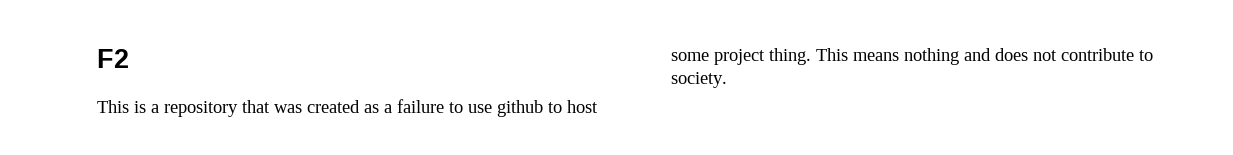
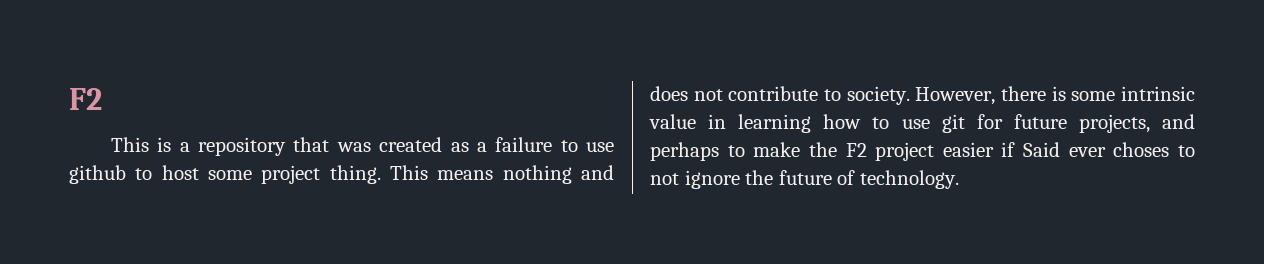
+ However, there is some intrinsic value in learning how to use git for future projects, and perhaps to make the F2 project easier if Said ever choses to not ignore the future of technology.

